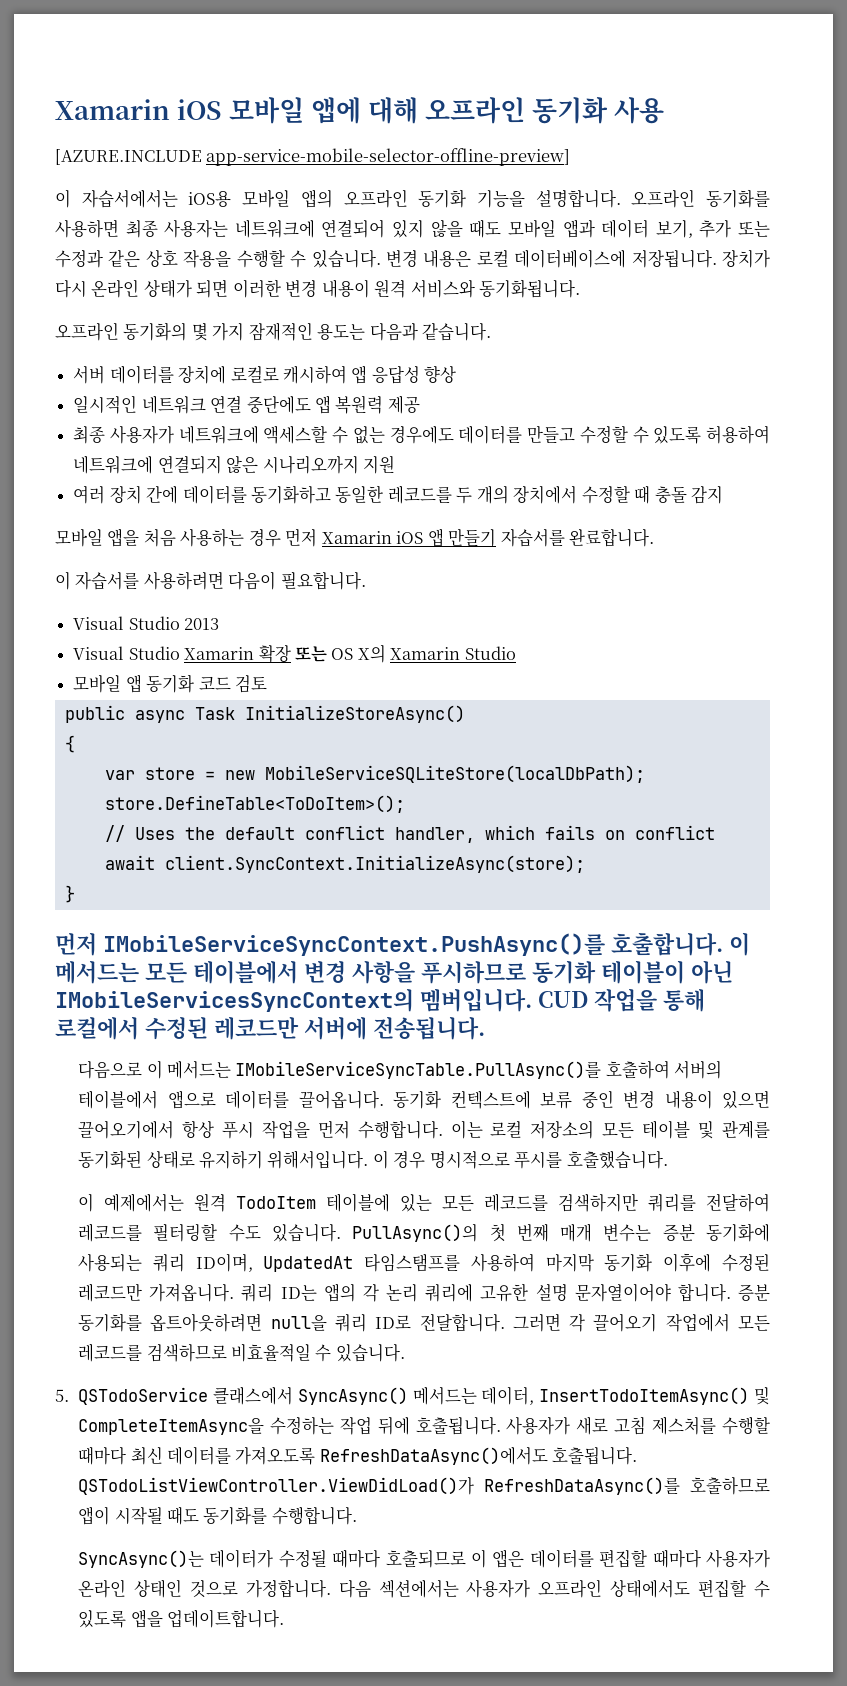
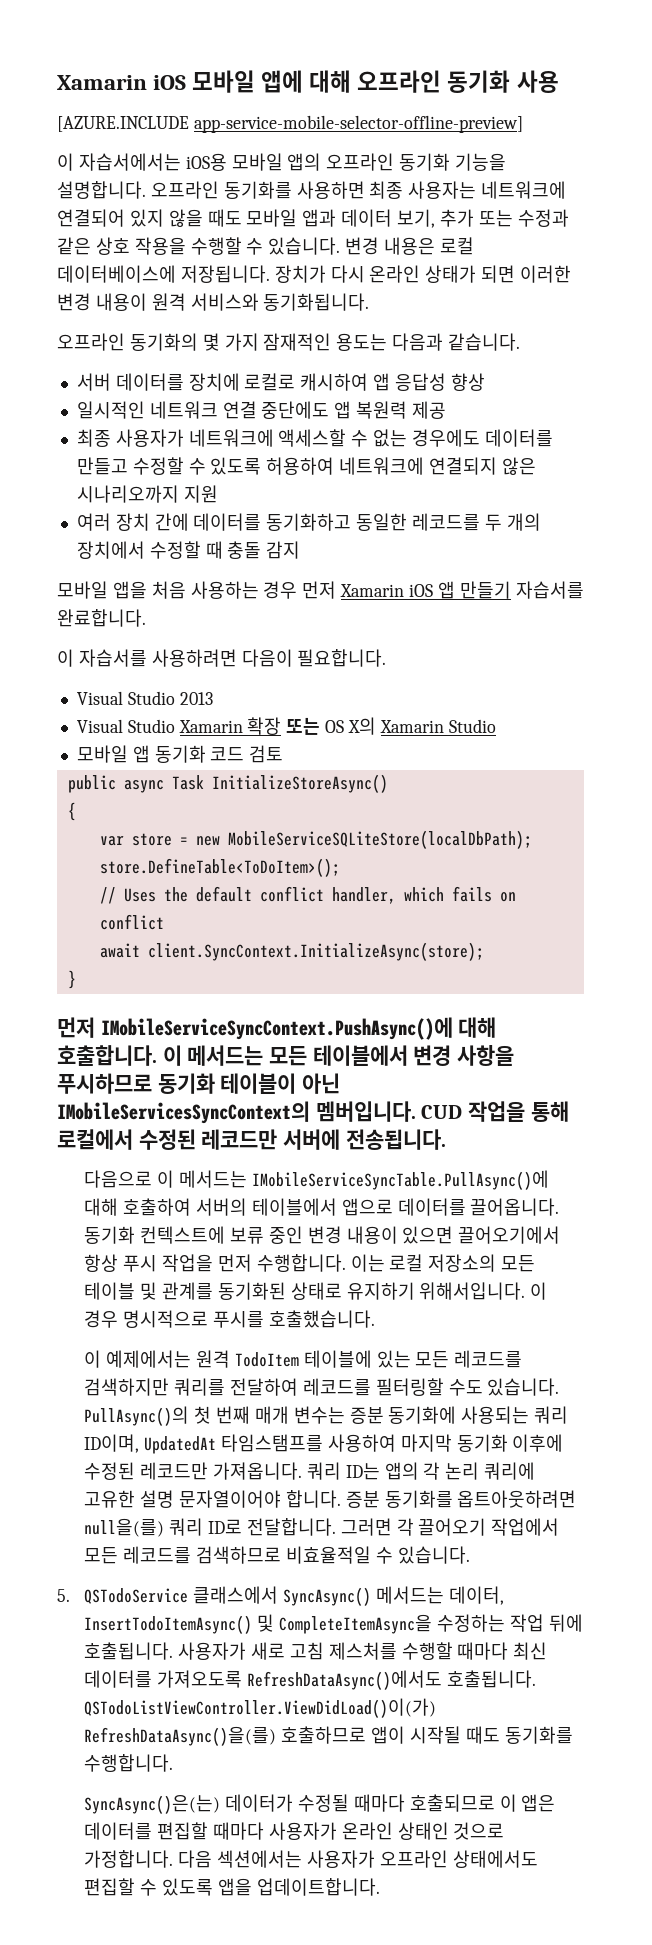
- 먼저 IMobileServiceSyncContext.PushAsync()를 호출합니다.
+ 먼저 IMobileServiceSyncContext.PushAsync()에 대해 호출합니다.
- 다음으로 이 메서드는 IMobileServiceSyncTable.PullAsync()를 호출하여 서버의 테이블에서 앱으로 데이터를 끌어옵니다.
+ 다음으로 이 메서드는 IMobileServiceSyncTable.PullAsync()에 대해 호출하여 서버의 테이블에서 앱으로 데이터를 끌어옵니다.
- 증분 동기화를 옵트아웃하려면 null을 쿼리 ID로 전달합니다.
+ 증분 동기화를 옵트아웃하려면 null을(를) 쿼리 ID로 전달합니다.
- QSTodoListViewController.ViewDidLoad()가 RefreshDataAsync()를 호출하므로 앱이 시작될 때도 동기화를 수행합니다.
+ QSTodoListViewController.ViewDidLoad()이(가) RefreshDataAsync()을(를) 호출하므로 앱이 시작될 때도 동기화를 수행합니다.
- SyncAsync()는 데이터가 수정될 때마다 호출되므로 이 앱은 데이터를 편집할 때마다 사용자가 온라인 상태인 것으로 가정합니다.
+ SyncAsync()은(는) 데이터가 수정될 때마다 호출되므로 이 앱은 데이터를 편집할 때마다 사용자가 온라인 상태인 것으로 가정합니다.

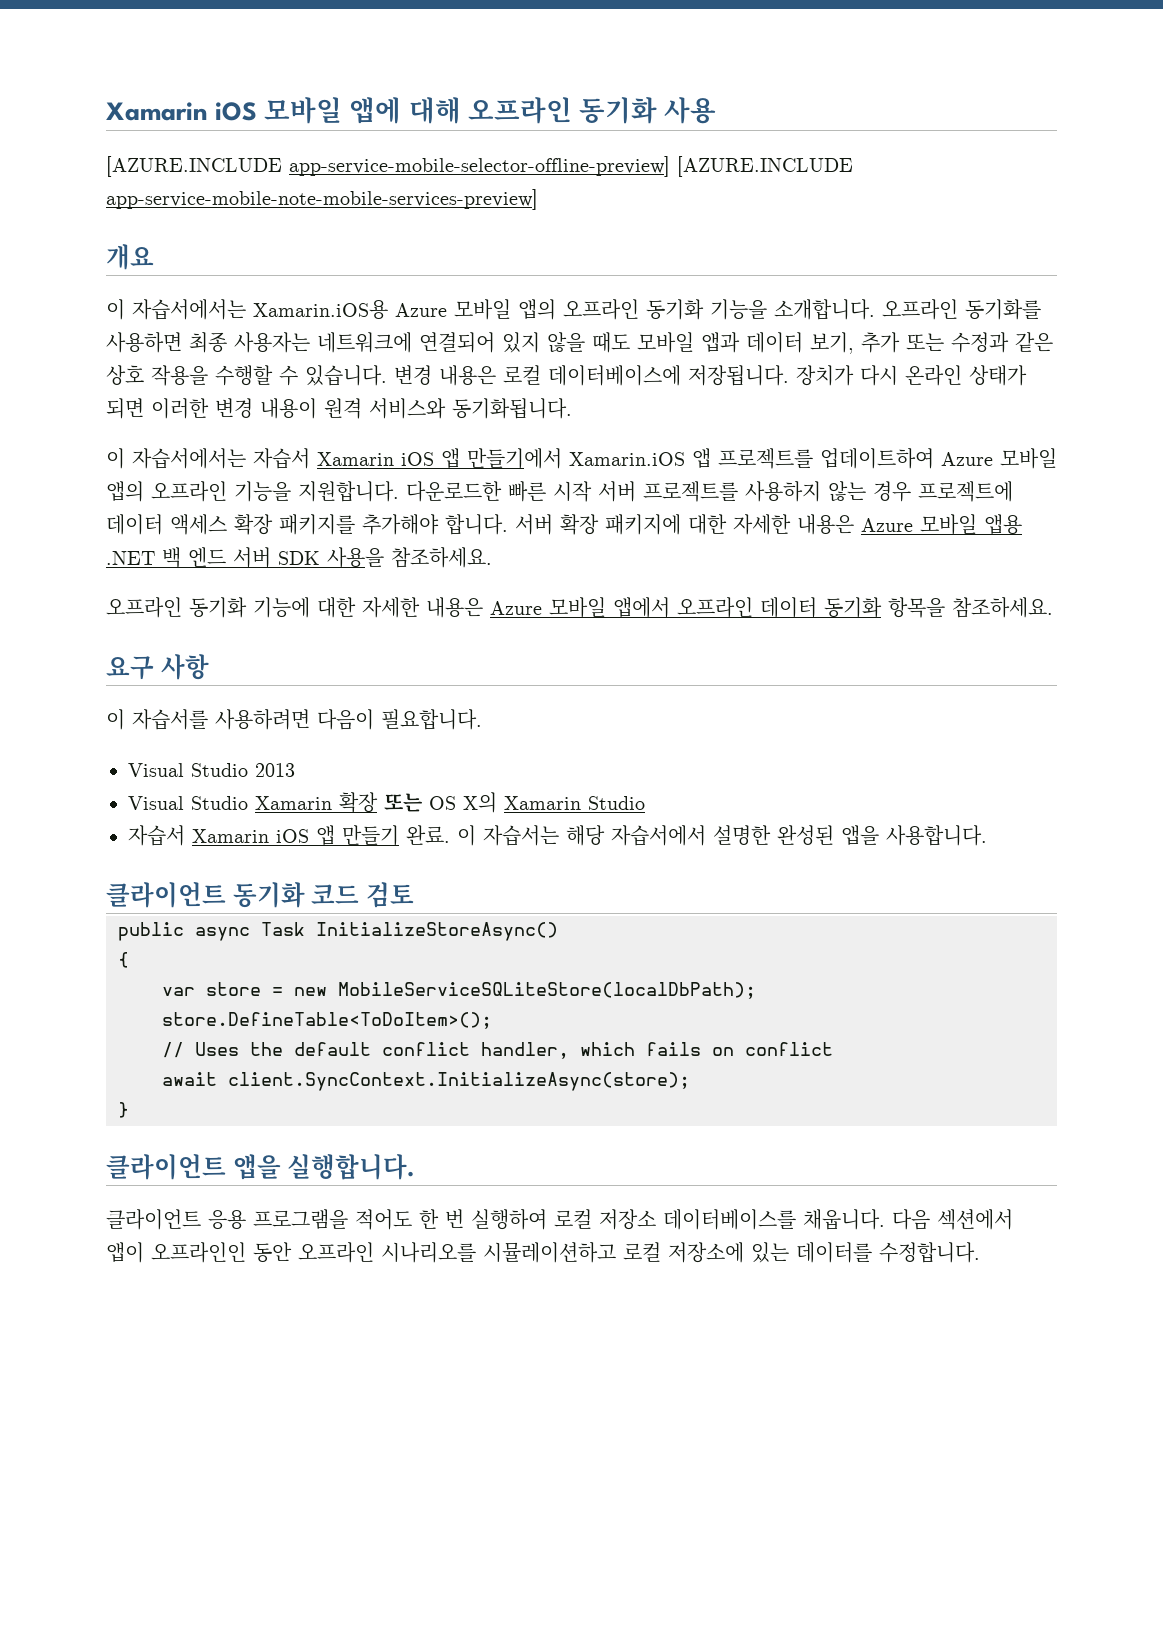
- [AZURE.INCLUDE app-service-mobile-selector-offline-preview]
- 이 자습서에서는 iOS용 모바일 앱의 오프라인 동기화 기능을 설명합니다.
+ [AZURE.INCLUDE app-service-mobile-selector-offline-preview] [AZURE.INCLUDE app-service-mobile-note-mobile-services-preview]
+ 개요
+ 이 자습서에서는 Xamarin.iOS용 Azure 모바일 앱의 오프라인 동기화 기능을 소개합니다.
- 오프라인 동기화의 몇 가지 잠재적인 용도는 다음과 같습니다.
- 서버 데이터를 장치에 로컬로 캐시하여 앱 응답성 향상
- 일시적인 네트워크 연결 중단에도 앱 복원력 제공
- 최종 사용자가 네트워크에 액세스할 수 없는 경우에도 데이터를 만들고 수정할 수 있도록 허용하여 네트워크에 연결되지 않은 시나리오까지 지원
- 여러 장치 간에 데이터를 동기화하고 동일한 레코드를 두 개의 장치에서 수정할 때 충돌 감지
- 모바일 앱을 처음 사용하는 경우 먼저 Xamarin iOS 앱 만들기 자습서를 완료합니다.
+ 이 자습서에서는 자습서 Xamarin iOS 앱 만들기에서 Xamarin.iOS 앱 프로젝트를 업데이트하여 Azure 모바일 앱의 오프라인 기능을 지원합니다. 다운로드한 빠른 시작 서버 프로젝트를 사용하지 않는 경우 프로젝트에 데이터 액세스 확장 패키지를 추가해야 합니다. 서버 확장 패키지에 대한 자세한 내용은 Azure 모바일 앱용 .NET 백 엔드 서버 SDK 사용을 참조하세요.
+ 오프라인 동기화 기능에 대한 자세한 내용은 Azure 모바일 앱에서 오프라인 데이터 동기화 항목을 참조하세요.
+ 요구 사항
- 모바일 앱 동기화 코드 검토
+ 자습서 Xamarin iOS 앱 만들기 완료. 이 자습서는 해당 자습서에서 설명한 완성된 앱을 사용합니다.
+ 클라이언트 동기화 코드 검토
- 먼저 IMobileServiceSyncContext.PushAsync()에 대해 호출합니다. 이 메서드는 모든 테이블에서 변경 사항을 푸시하므로 동기화 테이블이 아닌 IMobileServicesSyncContext의 멤버입니다. CUD 작업을 통해 로컬에서 수정된 레코드만 서버에 전송됩니다.
- 다음으로 이 메서드는 IMobileServiceSyncTable.PullAsync()에 대해 호출하여 서버의 테이블에서 앱으로 데이터를 끌어옵니다. 동기화 컨텍스트에 보류 중인 변경 내용이 있으면 끌어오기에서 항상 푸시 작업을 먼저 수행합니다. 이는 로컬 저장소의 모든 테이블 및 관계를 동기화된 상태로 유지하기 위해서입니다. 이 경우 명시적으로 푸시를 호출했습니다.
- 이 예제에서는 원격 TodoItem 테이블에 있는 모든 레코드를 검색하지만 쿼리를 전달하여 레코드를 필터링할 수도 있습니다. PullAsync()의 첫 번째 매개 변수는 증분 동기화에 사용되는 쿼리 ID이며, UpdatedAt 타임스탬프를 사용하여 마지막 동기화 이후에 수정된 레코드만 가져옵니다. 쿼리 ID는 앱의 각 논리 쿼리에 고유한 설명 문자열이어야 합니다. 증분 동기화를 옵트아웃하려면 null을(를) 쿼리 ID로 전달합니다. 그러면 각 끌어오기 작업에서 모든 레코드를 검색하므로 비효율적일 수 있습니다.
- 5. QSTodoService 클래스에서 SyncAsync() 메서드는 데이터, InsertTodoItemAsync() 및 CompleteItemAsync을 수정하는 작업 뒤에 호출됩니다. 사용자가 새로 고침 제스처를 수행할 때마다 최신 데이터를 가져오도록 RefreshDataAsync()에서도 호출됩니다. QSTodoListViewController.ViewDidLoad()이(가) RefreshDataAsync()을(를) 호출하므로 앱이 시작될 때도 동기화를 수행합니다.
- SyncAsync()은(는) 데이터가 수정될 때마다 호출되므로 이 앱은 데이터를 편집할 때마다 사용자가 온라인 상태인 것으로 가정합니다. 다음 섹션에서는 사용자가 오프라인 상태에서도 편집할 수 있도록 앱을 업데이트합니다.
+ 클라이언트 앱을 실행합니다.
+ 클라이언트 응용 프로그램을 적어도 한 번 실행하여 로컬 저장소 데이터베이스를 채웁니다. 다음 섹션에서 앱이 오프라인인 동안 오프라인 시나리오를 시뮬레이션하고 로컬 저장소에 있는 데이터를 수정합니다.

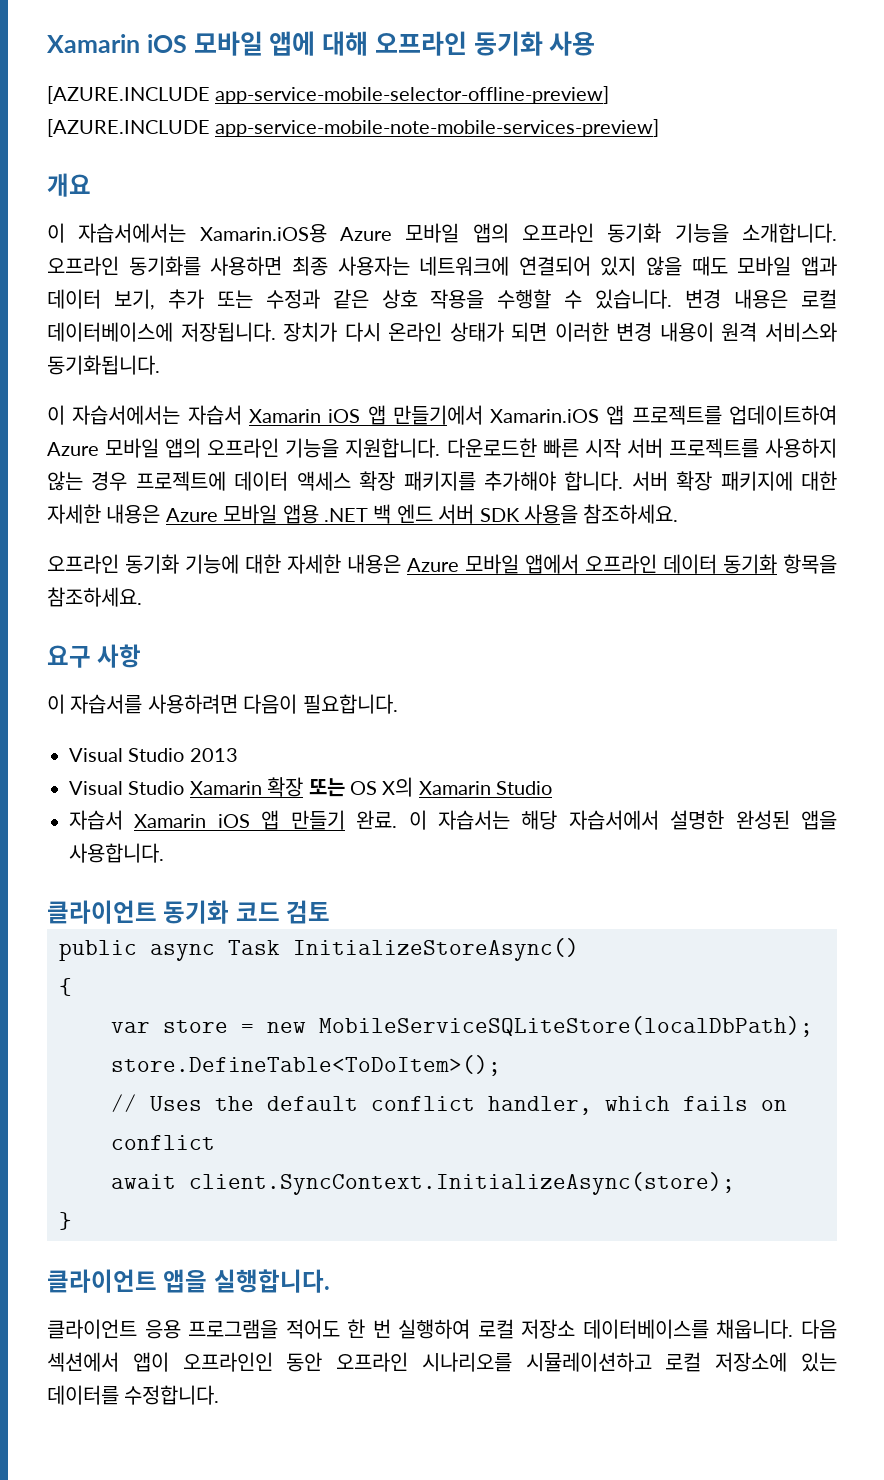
- [AZURE.INCLUDE app-service-mobile-selector-offline-preview] [AZURE.INCLUDE app-service-mobile-note-mobile-services-preview]
+ [AZURE.INCLUDE app-service-mobile-selector-offline-preview]
+ [AZURE.INCLUDE app-service-mobile-note-mobile-services-preview]

